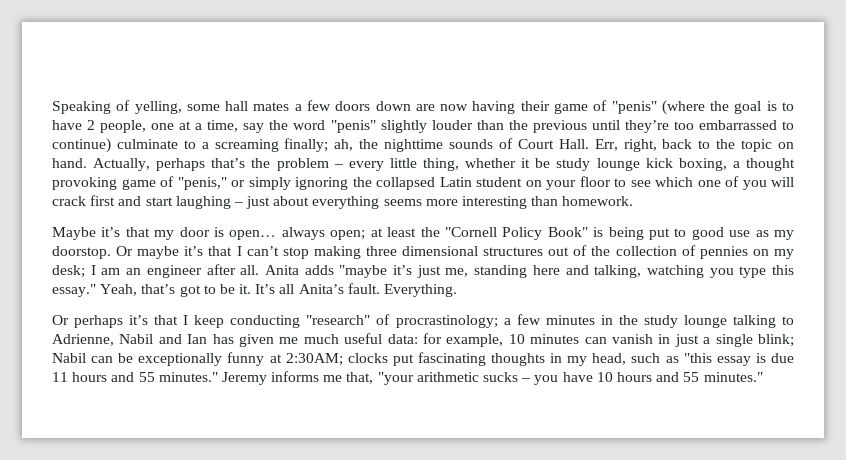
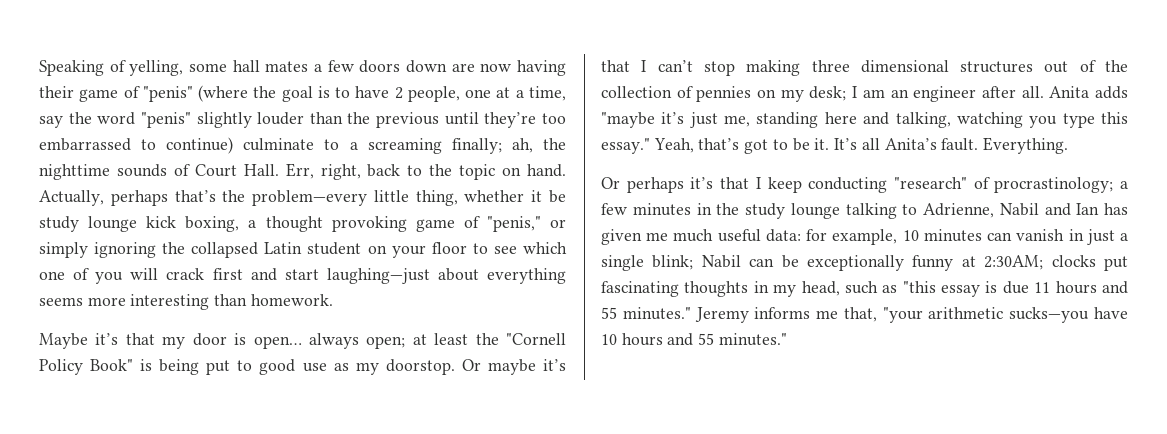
- Actually, perhaps that’s the problem – every little thing, whether it be study lounge kick boxing, a thought provoking game of "penis," or simply ignoring the collapsed Latin student on your floor to see which one of you will crack first and start laughing – just about everything seems more interesting than homework.
+ Actually, perhaps that’s the problem—every little thing, whether it be study lounge kick boxing, a thought provoking game of "penis," or simply ignoring the collapsed Latin student on your floor to see which one of you will crack first and start laughing—just about everything seems more interesting than homework.
- Jeremy informs me that, "your arithmetic sucks – you have 10 hours and 55 minutes."
+ Jeremy informs me that, "your arithmetic sucks—you have 10 hours and 55 minutes."

